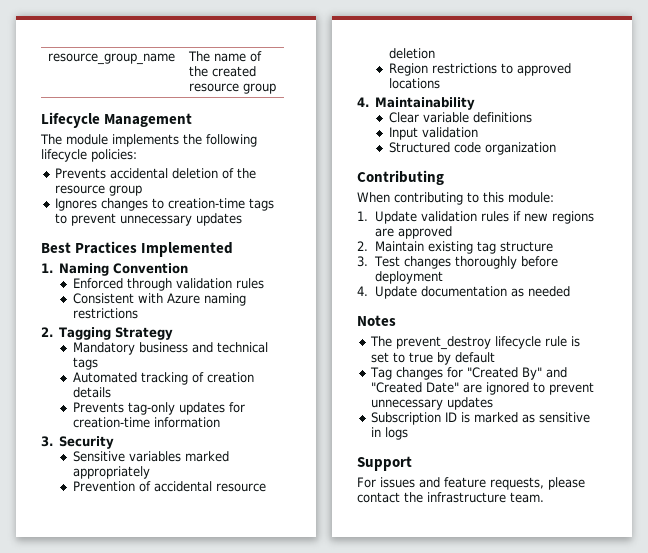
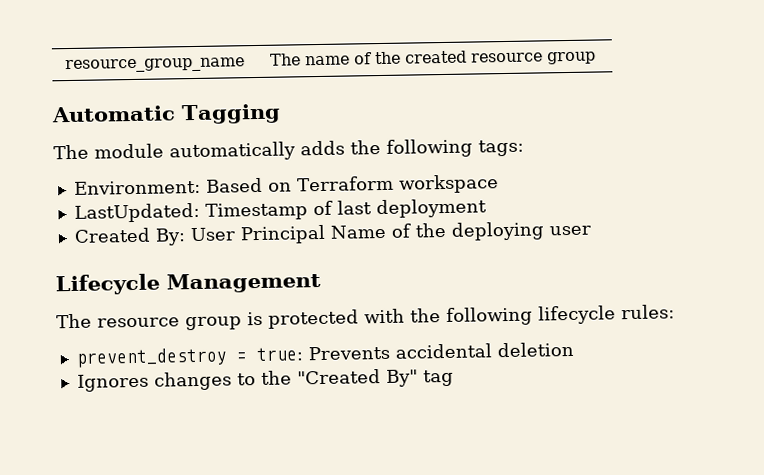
+ Automatic Tagging
+ The module automatically adds the following tags:
+ Environment: Based on Terraform workspace
+ LastUpdated: Timestamp of last deployment
+ Created By: User Principal Name of the deploying user
  Lifecycle Management
- The module implements the following lifecycle policies:
- Prevents accidental deletion of the resource group
+ The resource group is protected with the following lifecycle rules:
+ prevent_destroy = true: Prevents accidental deletion
- Ignores changes to creation-time tags to prevent unnecessary updates
- Best Practices Implemented
- 1. Naming Convention
- Enforced through validation rules
- Consistent with Azure naming restrictions
- 2. Tagging Strategy
- Mandatory business and technical tags
- Automated tracking of creation details
- Prevents tag-only updates for creation-time information
- 3. Security
- Sensitive variables marked appropriately
- Prevention of accidental resource deletion
- Region restrictions to approved locations
- 4. Maintainability
- Clear variable definitions
- Input validation
- Structured code organization
- Contributing
- When contributing to this module:
- 1. Update validation rules if new regions are approved
- 2. Maintain existing tag structure
- 3. Test changes thoroughly before deployment
- 4. Update documentation as needed
- Notes
- The prevent_destroy lifecycle rule is set to true by default
- Tag changes for "Created By" and "Created Date" are ignored to prevent unnecessary updates
- Subscription ID is marked as sensitive in logs
- Support
- For issues and feature requests, please contact the infrastructure team.
+ Ignores changes to the "Created By" tag

